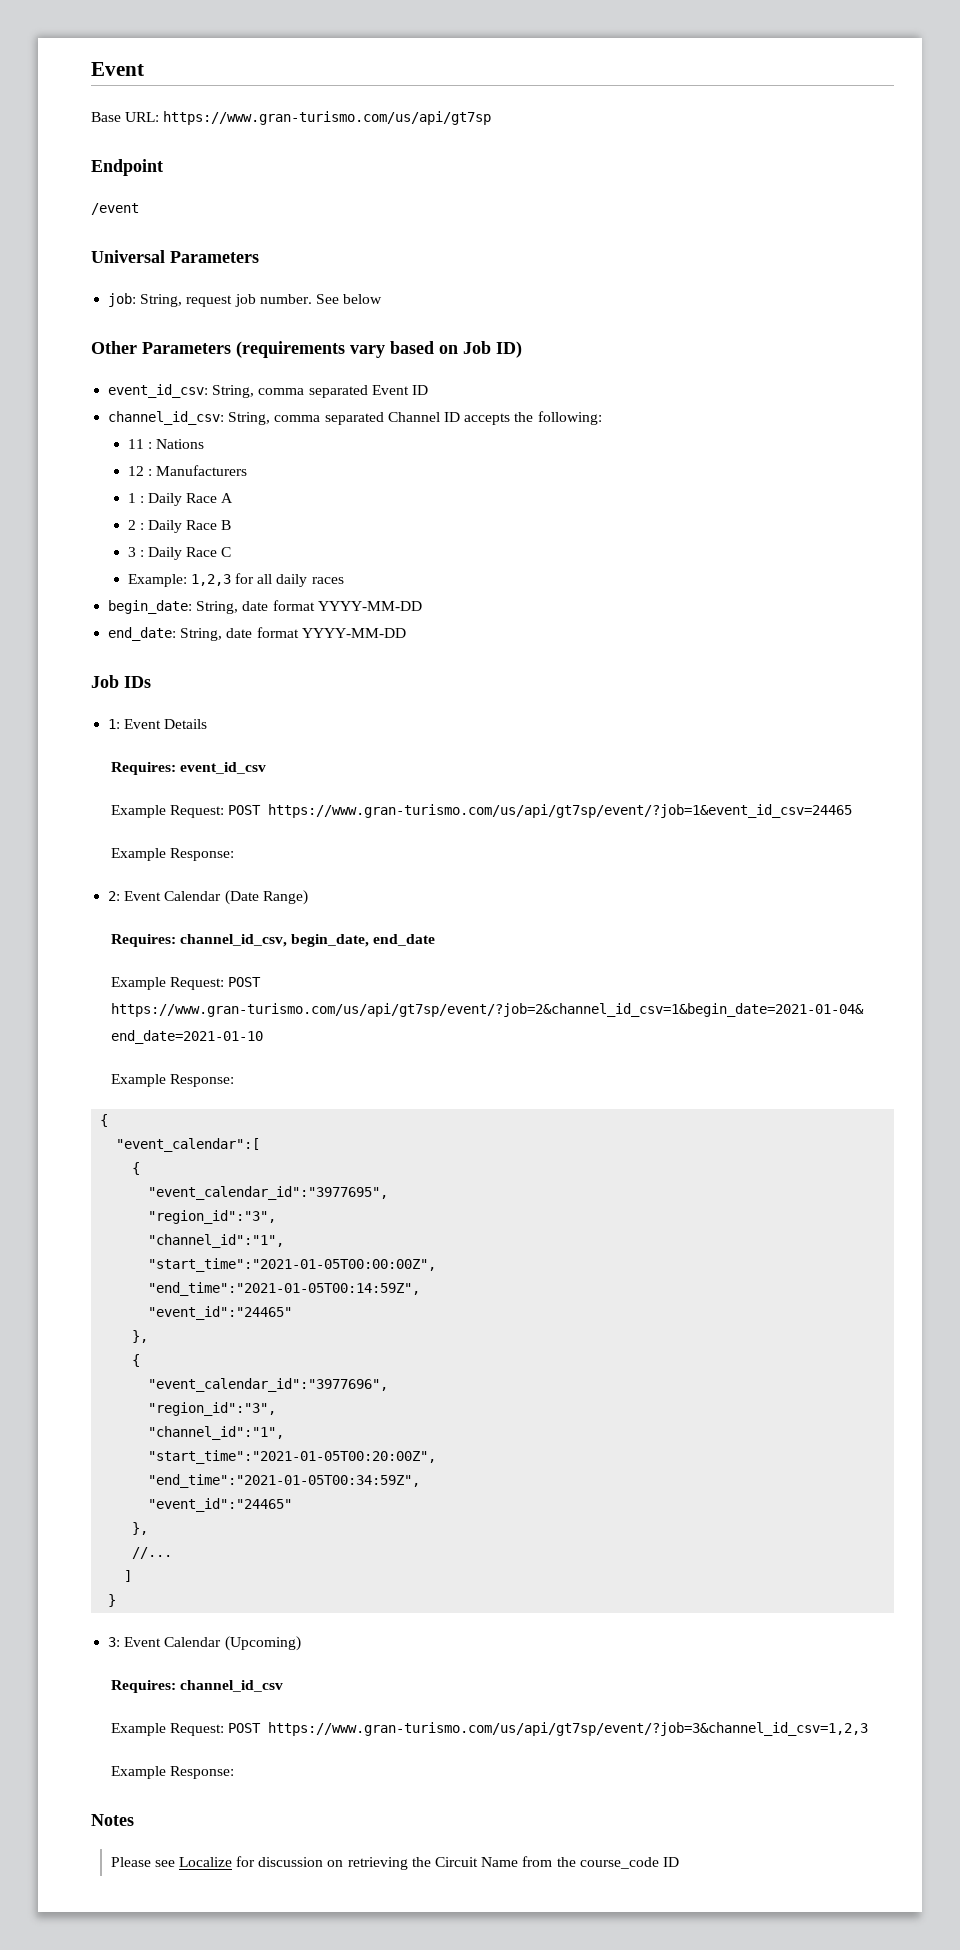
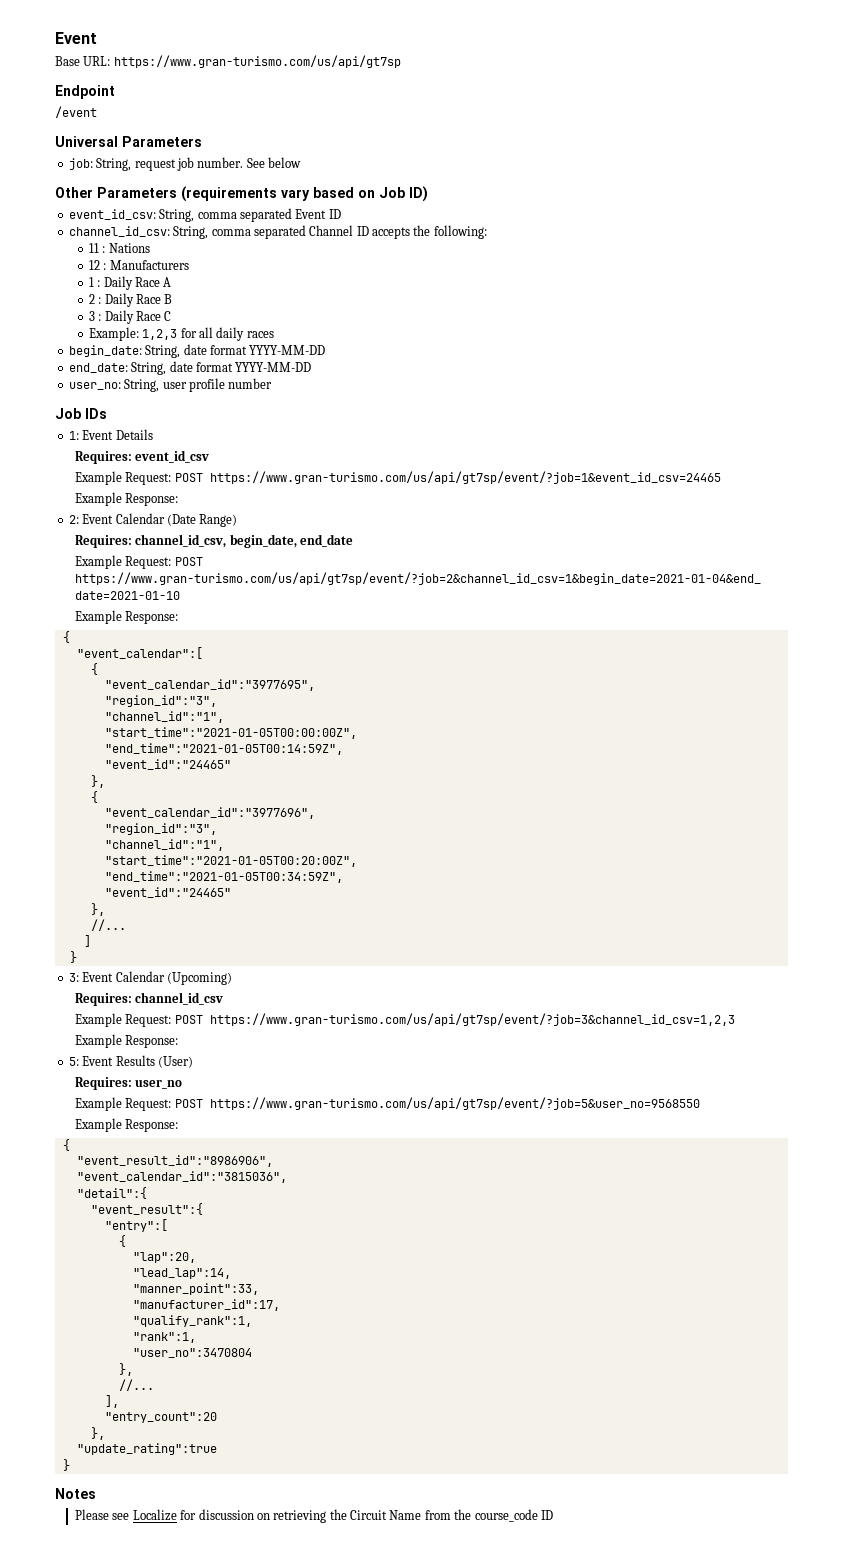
+ user_no: String, user profile number
+ 5: Event Results (User)
+ Requires: user_no
+ Example Request: POST https://www.gran-turismo.com/us/api/gt7sp/event/?job=5&user_no=9568550
+ Example Response:
+ {
+ "event_result_id":"8986906",
+ "event_calendar_id":"3815036",
+ "detail":{
+ "event_result":{
+ "entry":[
+ {
+ "lap":20,
+ "lead_lap":14,
+ "manner_point":33,
+ "manufacturer_id":17,
+ "qualify_rank":1,
+ "rank":1,
+ "user_no":3470804
+ },
+ //...
+ ],
+ "entry_count":20
+ },
+ "update_rating":true
+ }

